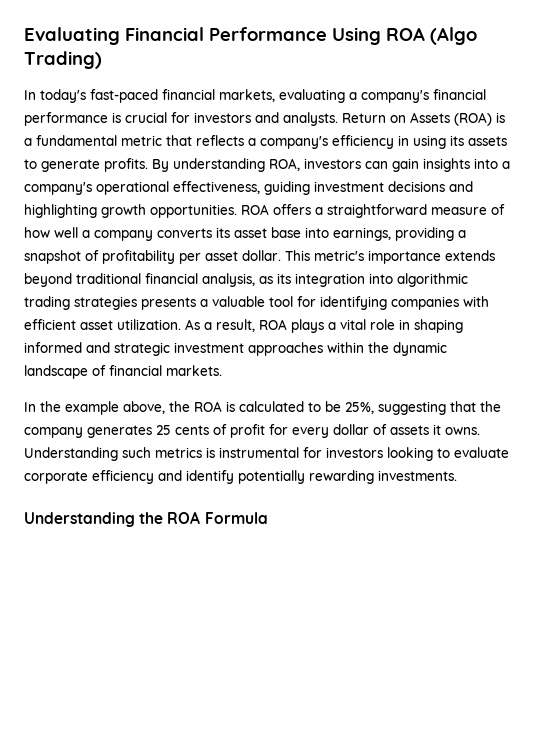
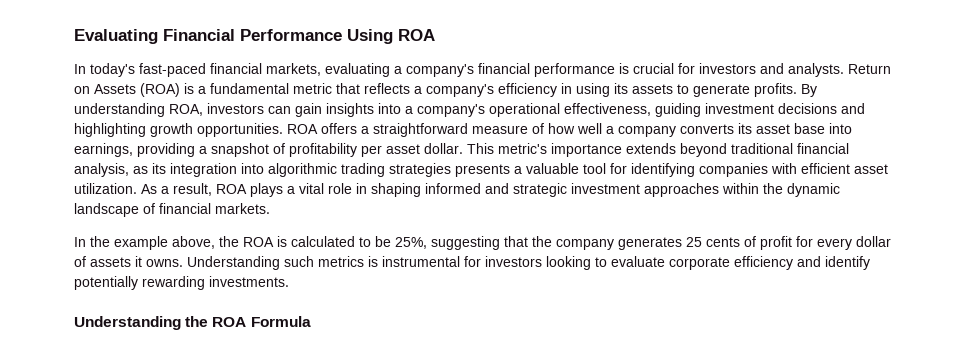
- Evaluating Financial Performance Using ROA (Algo Trading)
+ Evaluating Financial Performance Using ROA

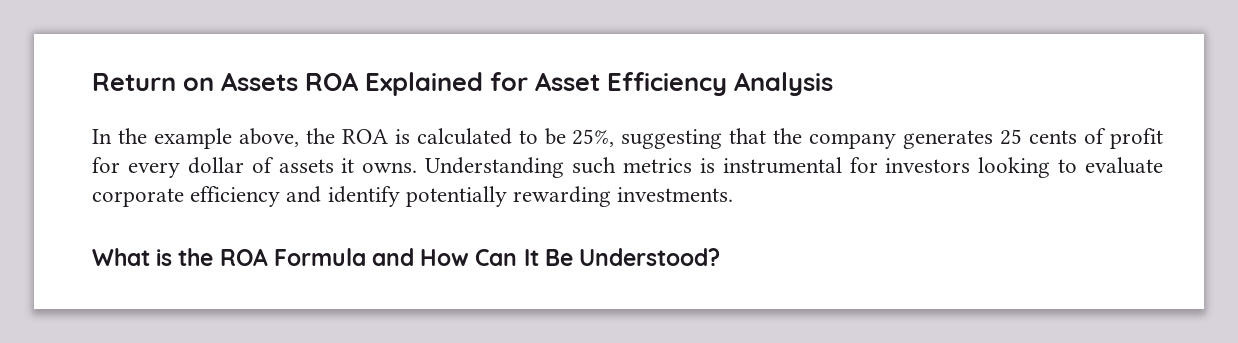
- Evaluating Financial Performance Using ROA
- In today's fast-paced financial markets, evaluating a company's financial performance is crucial for investors and analysts. Return on Assets (ROA) is a fundamental metric that reflects a company's efficiency in using its assets to generate profits. By understanding ROA, investors can gain insights into a company's operational effectiveness, guiding investment decisions and highlighting growth opportunities. ROA offers a straightforward measure of how well a company converts its asset base into earnings, providing a snapshot of profitability per asset dollar. This metric's importance extends beyond traditional financial analysis, as its integration into algorithmic trading strategies presents a valuable tool for identifying companies with efficient asset utilization. As a result, ROA plays a vital role in shaping informed and strategic investment approaches within the dynamic landscape of financial markets.
+ Return on Assets ROA Explained for Asset Efficiency Analysis
- Understanding the ROA Formula
+ What is the ROA Formula and How Can It Be Understood?

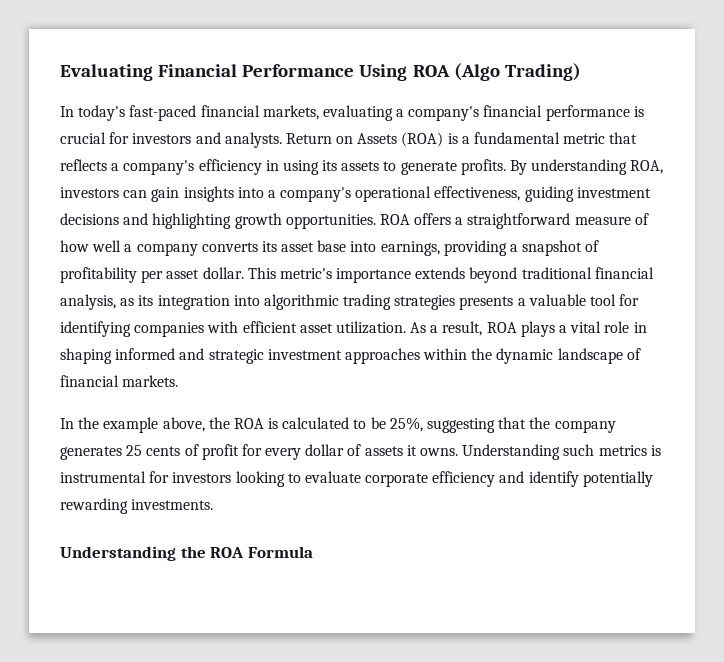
- Return on Assets ROA Explained for Asset Efficiency Analysis
+ Evaluating Financial Performance Using ROA (Algo Trading)
+ In today's fast-paced financial markets, evaluating a company's financial performance is crucial for investors and analysts. Return on Assets (ROA) is a fundamental metric that reflects a company's efficiency in using its assets to generate profits. By understanding ROA, investors can gain insights into a company's operational effectiveness, guiding investment decisions and highlighting growth opportunities. ROA offers a straightforward measure of how well a company converts its asset base into earnings, providing a snapshot of profitability per asset dollar. This metric's importance extends beyond traditional financial analysis, as its integration into algorithmic trading strategies presents a valuable tool for identifying companies with efficient asset utilization. As a result, ROA plays a vital role in shaping informed and strategic investment approaches within the dynamic landscape of financial markets.
- What is the ROA Formula and How Can It Be Understood?
+ Understanding the ROA Formula

